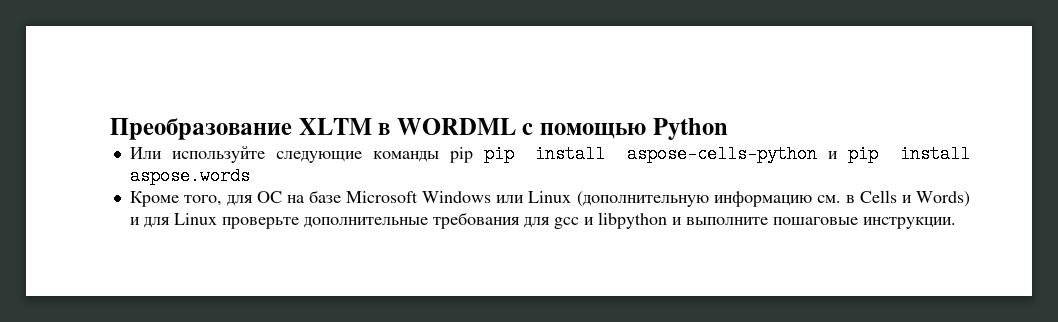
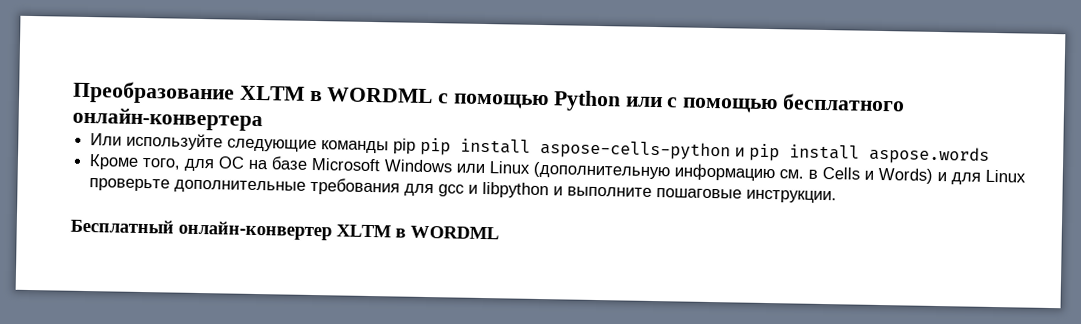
- Преобразование XLTM в WORDML с помощью Python
+ Преобразование XLTM в WORDML с помощью Python или с помощью бесплатного онлайн-конвертера
+ Бесплатный онлайн-конвертер XLTM в WORDML

